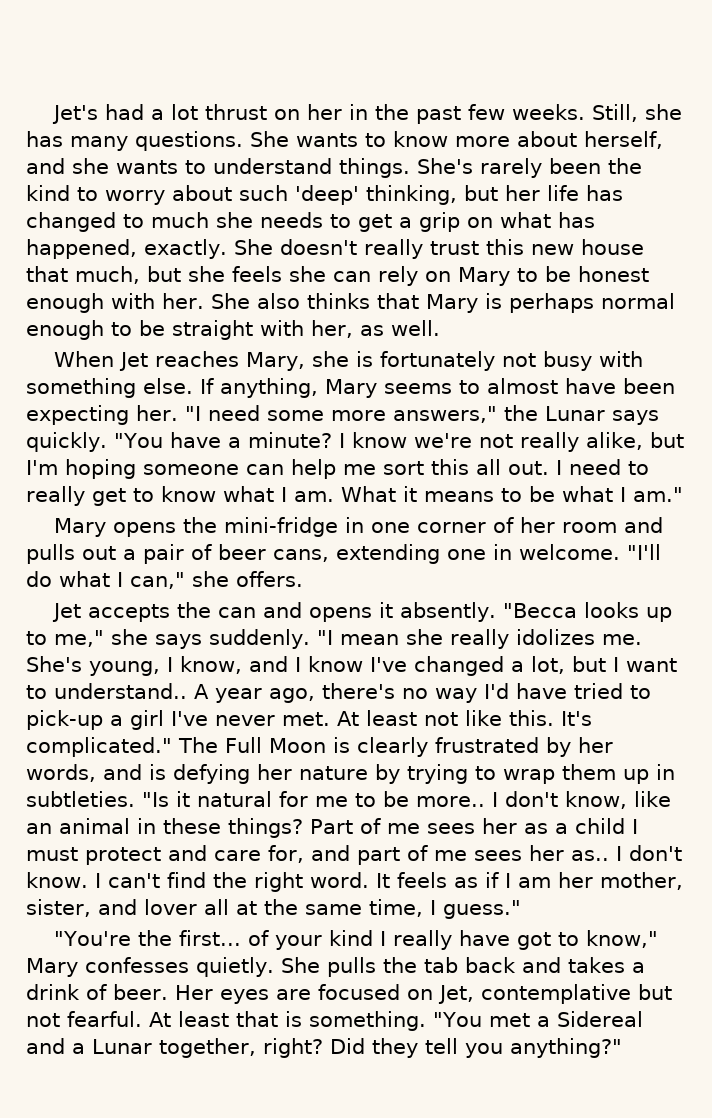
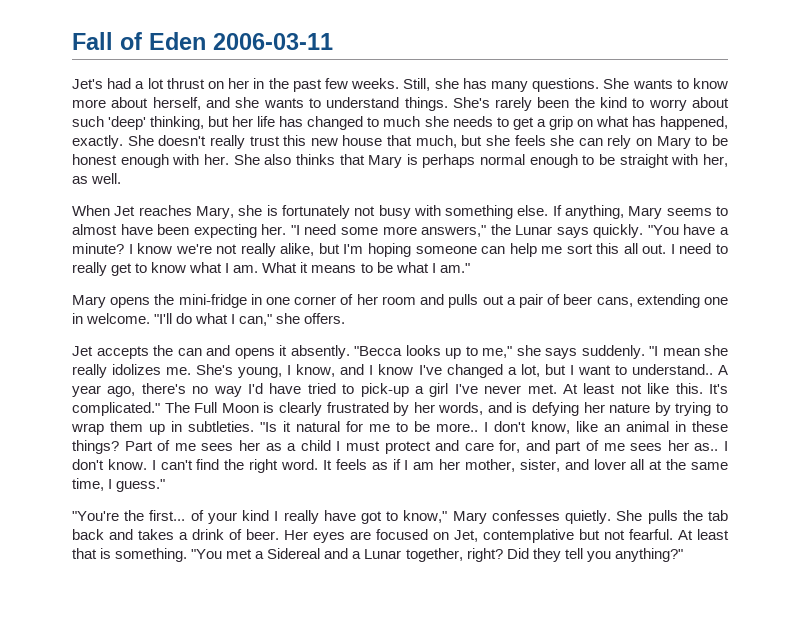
+ Fall of Eden 2006-03-11

